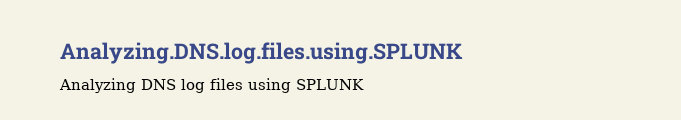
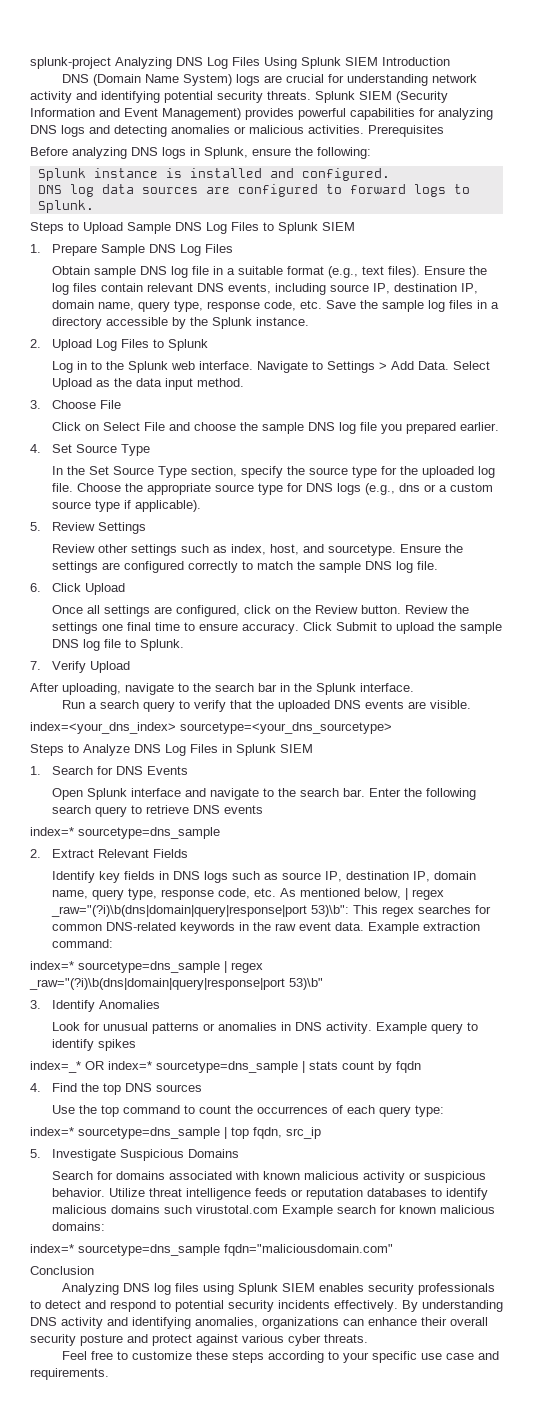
- Analyzing.DNS.log.files.using.SPLUNK
+ splunk-project Analyzing DNS Log Files Using Splunk SIEM Introduction
+ DNS (Domain Name System) logs are crucial for understanding network activity and identifying potential security threats. Splunk SIEM (Security Information and Event Management) provides powerful capabilities for analyzing DNS logs and detecting anomalies or malicious activities. Prerequisites
+ Before analyzing DNS logs in Splunk, ensure the following:
+ Splunk instance is installed and configured.
+ DNS log data sources are configured to forward logs to Splunk.
+ Steps to Upload Sample DNS Log Files to Splunk SIEM
+ 1. Prepare Sample DNS Log Files
+ Obtain sample DNS log file in a suitable format (e.g., text files). Ensure the log files contain relevant DNS events, including source IP, destination IP, domain name, query type, response code, etc. Save the sample log files in a directory accessible by the Splunk instance.
+ 2. Upload Log Files to Splunk
+ Log in to the Splunk web interface. Navigate to Settings > Add Data. Select Upload as the data input method.
+ 3. Choose File
+ Click on Select File and choose the sample DNS log file you prepared earlier.
+ 4. Set Source Type
+ In the Set Source Type section, specify the source type for the uploaded log file. Choose the appropriate source type for DNS logs (e.g., dns or a custom source type if applicable).
+ 5. Review Settings
+ Review other settings such as index, host, and sourcetype. Ensure the settings are configured correctly to match the sample DNS log file.
+ 6. Click Upload
+ Once all settings are configured, click on the Review button. Review the settings one final time to ensure accuracy. Click Submit to upload the sample DNS log file to Splunk.
+ 7. Verify Upload
+ After uploading, navigate to the search bar in the Splunk interface.
+ Run a search query to verify that the uploaded DNS events are visible.
+ index=<your_dns_index> sourcetype=<your_dns_sourcetype>
+ Steps to Analyze DNS Log Files in Splunk SIEM
+ 1. Search for DNS Events
+ Open Splunk interface and navigate to the search bar. Enter the following search query to retrieve DNS events
+ index=* sourcetype=dns_sample
+ 2. Extract Relevant Fields
+ Identify key fields in DNS logs such as source IP, destination IP, domain name, query type, response code, etc. As mentioned below, | regex _raw="(?i)\b(dns|domain|query|response|port 53)\b": This regex searches for common DNS-related keywords in the raw event data. Example extraction command:
+ index=* sourcetype=dns_sample | regex _raw="(?i)\b(dns|domain|query|response|port 53)\b"
+ 3. Identify Anomalies
+ Look for unusual patterns or anomalies in DNS activity. Example query to identify spikes
+ index=_* OR index=* sourcetype=dns_sample | stats count by fqdn
+ 4. Find the top DNS sources
+ Use the top command to count the occurrences of each query type:
+ index=* sourcetype=dns_sample | top fqdn, src_ip
+ 5. Investigate Suspicious Domains
+ Search for domains associated with known malicious activity or suspicious behavior. Utilize threat intelligence feeds or reputation databases to identify malicious domains such virustotal.com Example search for known malicious domains:
+ index=* sourcetype=dns_sample fqdn="maliciousdomain.com"
+ Conclusion
- Analyzing DNS log files using SPLUNK
+ Analyzing DNS log files using Splunk SIEM enables security professionals to detect and respond to potential security incidents effectively. By understanding DNS activity and identifying anomalies, organizations can enhance their overall security posture and protect against various cyber threats.
+ Feel free to customize these steps according to your specific use case and requirements.

